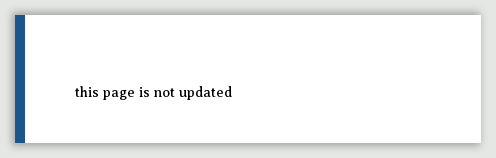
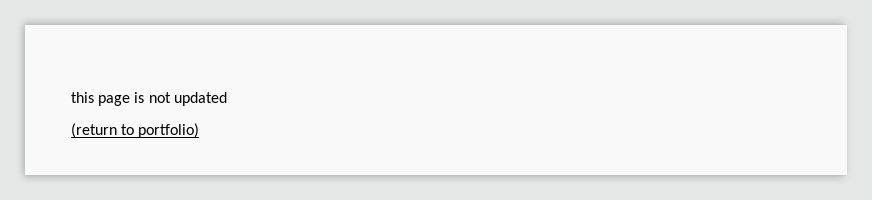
+ (return to portfolio)

